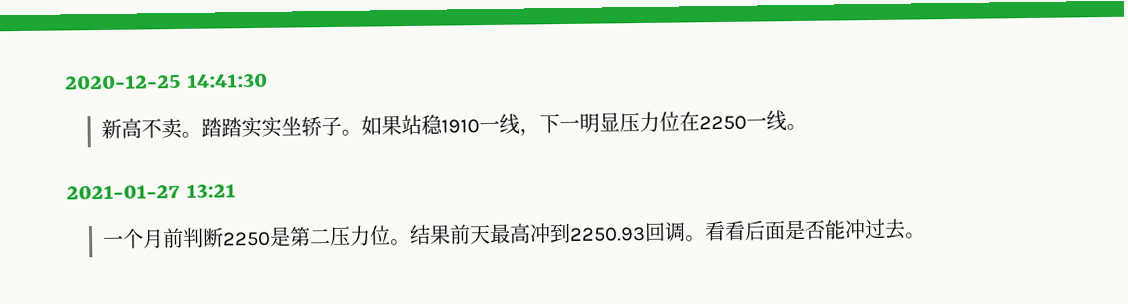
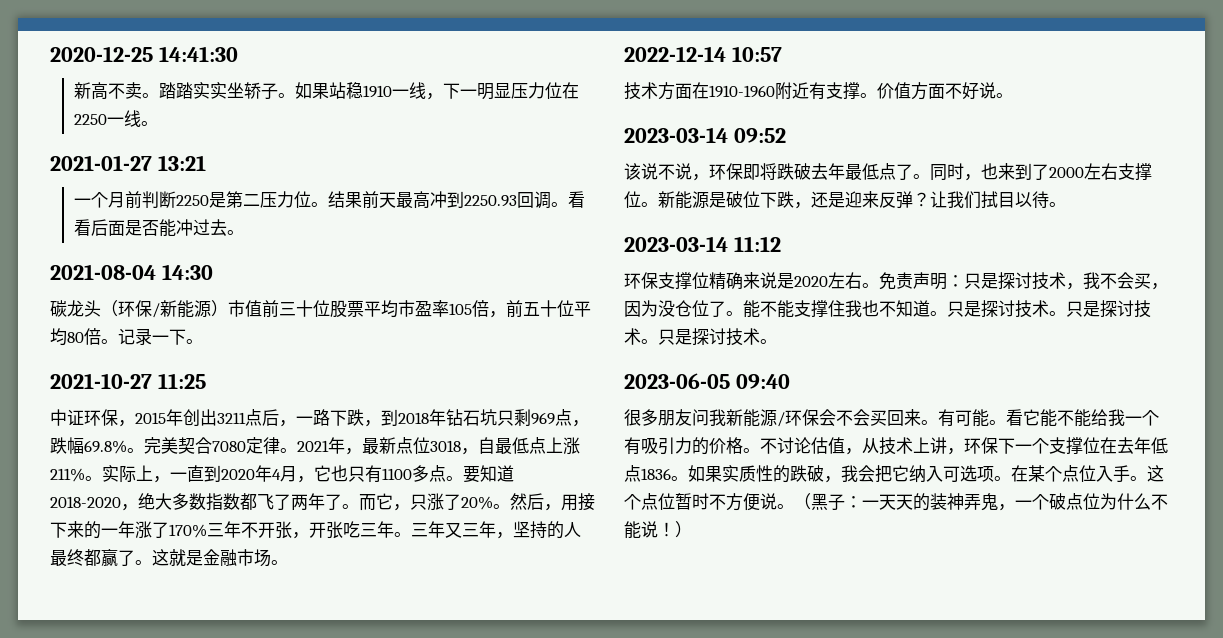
+ 2021-08-04 14:30
+ 碳龙头（环保/新能源）市值前三十位股票平均市盈率105倍，前五十位平均80倍。记录一下。
+ 2021-10-27 11:25
+ 中证环保，2015年创出3211点后，一路下跌，到2018年钻石坑只剩969点，跌幅69.8%。完美契合7080定律。2021年，最新点位3018，自最低点上涨211%。实际上，一直到2020年4月，它也只有1100多点。要知道2018-2020，绝大多数指数都飞了两年了。而它，只涨了20%。然后，用接下来的一年涨了170%三年不开张，开张吃三年。三年又三年，坚持的人最终都赢了。这就是金融市场。
+ 2022-12-14 10:57
+ 技术方面在1910-1960附近有支撑。价值方面不好说。
+ 2023-03-14 09:52
+ 该说不说，环保即将跌破去年最低点了。同时，也来到了2000左右支撑位。新能源是破位下跌，还是迎来反弹？让我们拭目以待。
+ 2023-03-14 11:12
+ 环保支撑位精确来说是2020左右。免责声明：只是探讨技术，我不会买，因为没仓位了。能不能支撑住我也不知道。只是探讨技术。只是探讨技术。只是探讨技术。
+ 2023-06-05 09:40
+ 很多朋友问我新能源/环保会不会买回来。有可能。看它能不能给我一个有吸引力的价格。不讨论估值，从技术上讲，环保下一个支撑位在去年低点1836。如果实质性的跌破，我会把它纳入可选项。在某个点位入手。这个点位暂时不方便说。（黑子：一天天的装神弄鬼，一个破点位为什么不能说！）

